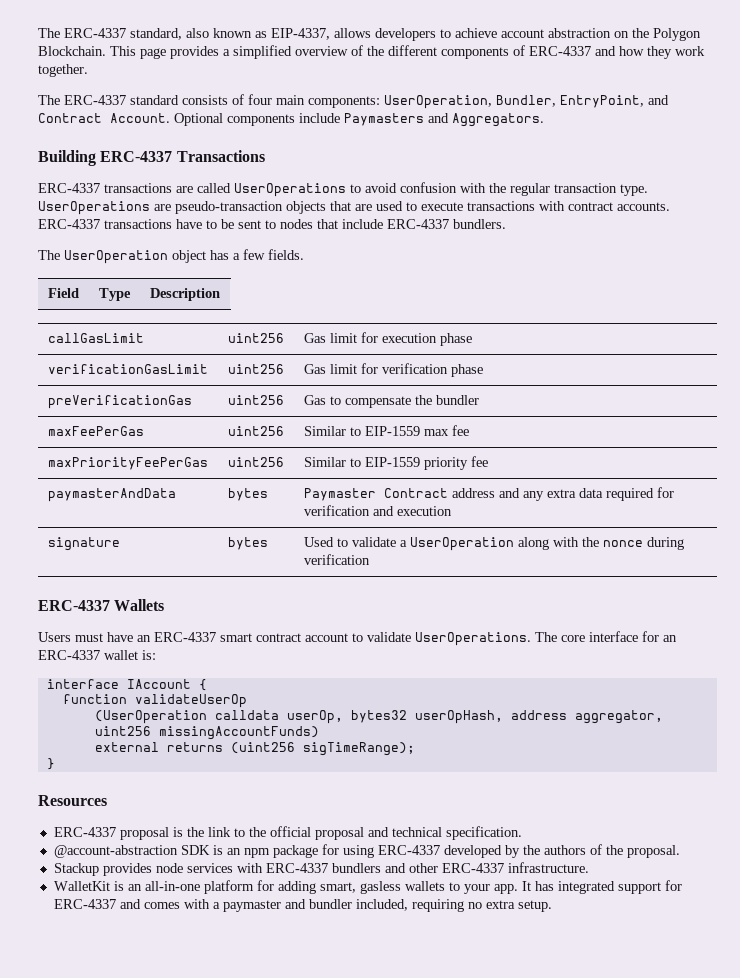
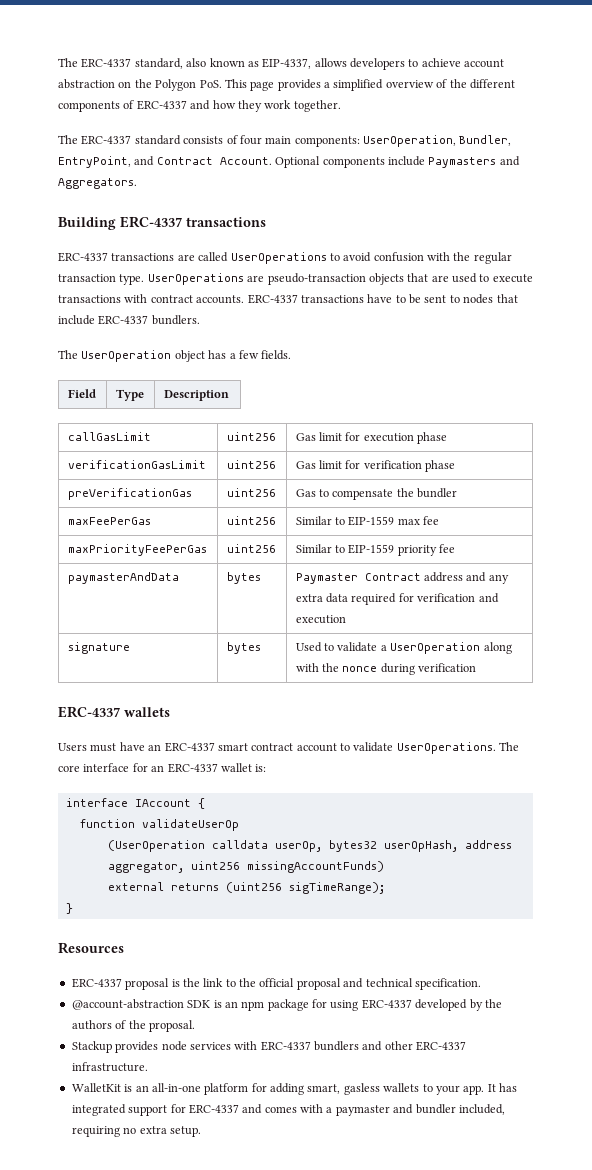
- The ERC-4337 standard, also known as EIP-4337, allows developers to achieve account abstraction on the Polygon Blockchain. This page provides a simplified overview of the different components of ERC-4337 and how they work together.
+ The ERC-4337 standard, also known as EIP-4337, allows developers to achieve account abstraction on the Polygon PoS. This page provides a simplified overview of the different components of ERC-4337 and how they work together.
- Building ERC-4337 Transactions
+ Building ERC-4337 transactions
- ERC-4337 Wallets
+ ERC-4337 wallets

